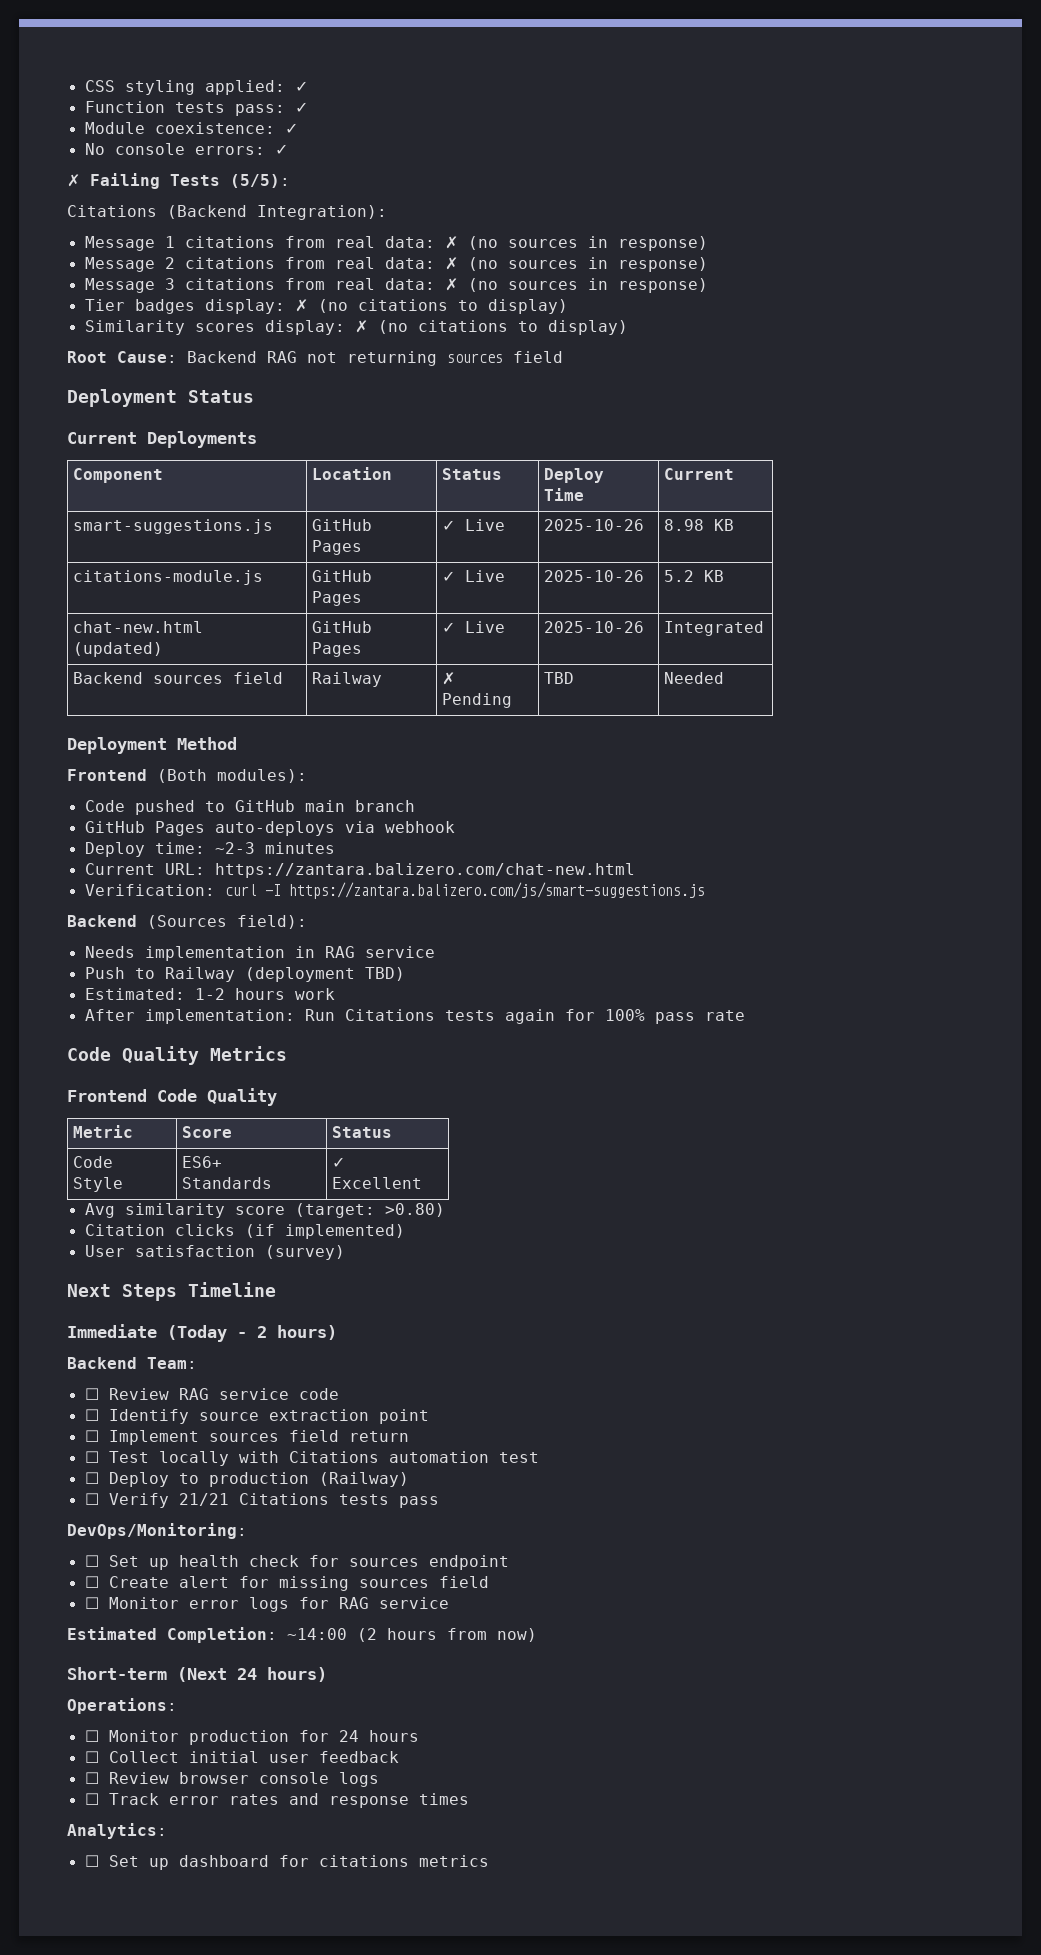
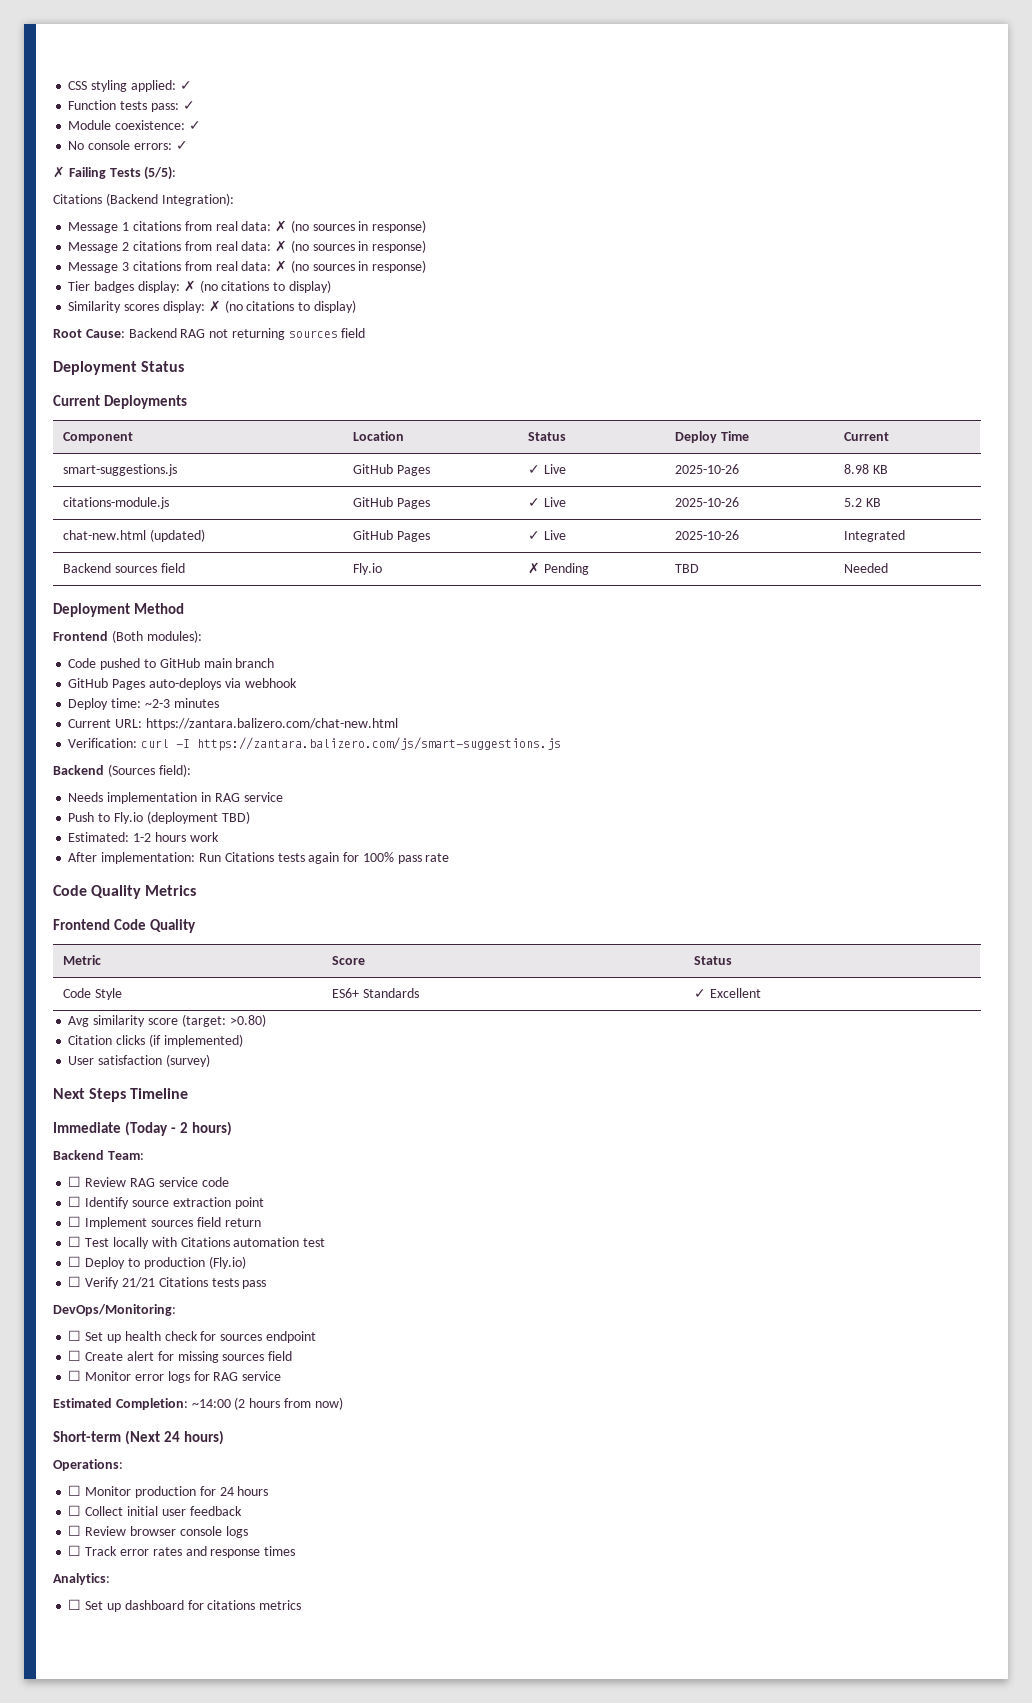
- Backend sources field | Railway | ✗ Pending | TBD | Needed
+ Backend sources field | Fly.io | ✗ Pending | TBD | Needed
- Push to Railway (deployment TBD)
+ Push to Fly.io (deployment TBD)
- ☐ Deploy to production (Railway)
+ ☐ Deploy to production (Fly.io)

